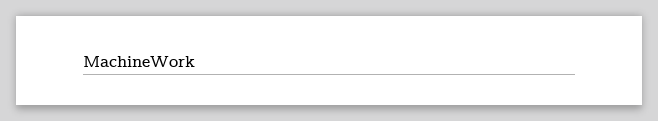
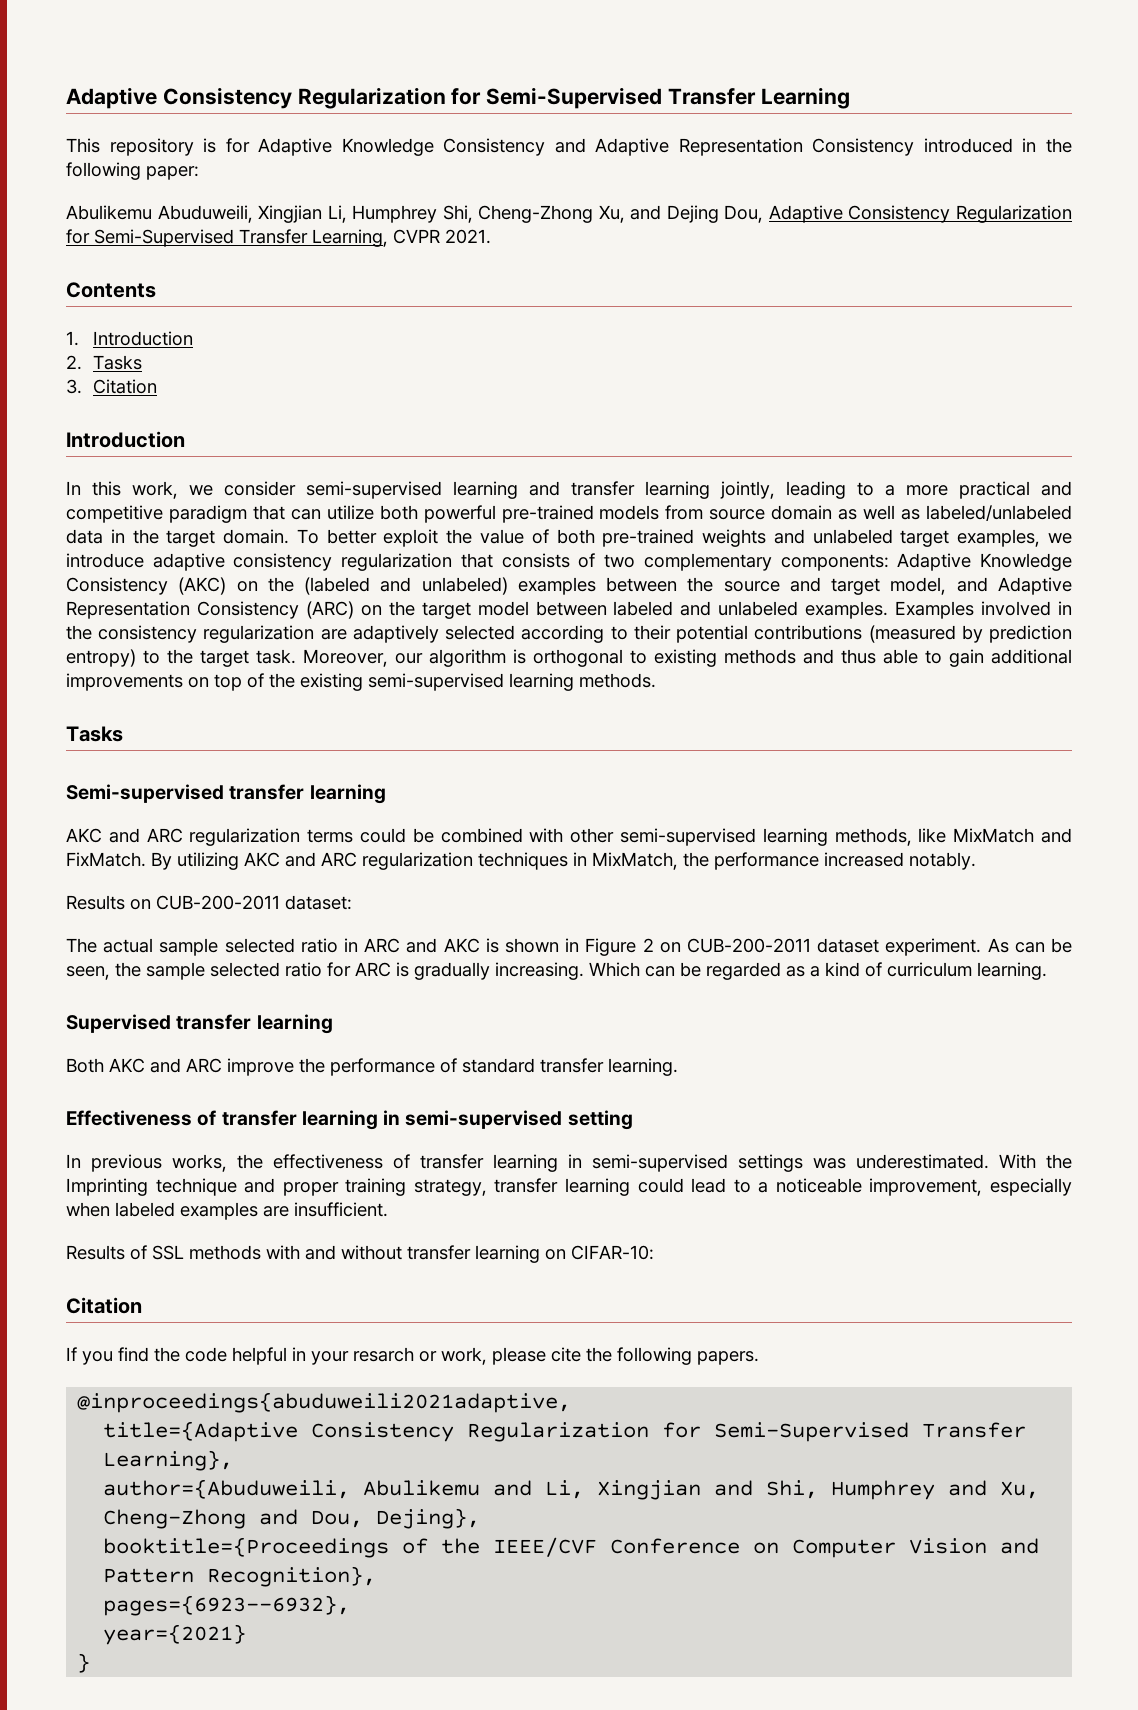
- MachineWork
+ Adaptive Consistency Regularization for Semi-Supervised Transfer Learning
+ This repository is for Adaptive Knowledge Consistency and Adaptive Representation Consistency introduced in the following paper:
+ Abulikemu Abuduweili, Xingjian Li, Humphrey Shi, Cheng-Zhong Xu, and Dejing Dou, Adaptive Consistency Regularization for Semi-Supervised Transfer Learning, CVPR 2021.
+ Contents
+ 1. Introduction
+ 2. Tasks
+ 3. Citation
+ Introduction
+ In this work, we consider semi-supervised learning and transfer learning jointly, leading to a more practical and competitive paradigm that can utilize both powerful pre-trained models from source domain as well as labeled/unlabeled data in the target domain. To better exploit the value of both pre-trained weights and unlabeled target examples, we introduce adaptive consistency regularization that consists of two complementary components: Adaptive Knowledge Consistency (AKC) on the (labeled and unlabeled) examples between the source and target model, and Adaptive Representation Consistency (ARC) on the target model between labeled and unlabeled examples. Examples involved in the consistency regularization are adaptively selected according to their potential contributions (measured by prediction entropy) to the target task. Moreover, our algorithm is orthogonal to existing methods and thus able to gain additional improvements on top of the existing semi-supervised learning methods.
+ Tasks
+ Semi-supervised transfer learning
+ AKC and ARC regularization terms could be combined with other semi-supervised learning methods, like MixMatch and FixMatch. By utilizing AKC and ARC regularization techniques in MixMatch, the performance increased notably.
+ Results on CUB-200-2011 dataset:
+ The actual sample selected ratio in ARC and AKC is shown in Figure 2 on CUB-200-2011 dataset experiment. As can be seen, the sample selected ratio for ARC is gradually increasing. Which can be regarded as a kind of curriculum learning.
+ Supervised transfer learning
+ Both AKC and ARC improve the performance of standard transfer learning.
+ Effectiveness of transfer learning in semi-supervised setting
+ In previous works, the effectiveness of transfer learning in semi-supervised settings was underestimated. With the Imprinting technique and proper training strategy, transfer learning could lead to a noticeable improvement, especially when labeled examples are insufficient.
+ Results of SSL methods with and without transfer learning on CIFAR-10:
+ Citation
+ If you find the code helpful in your resarch or work, please cite the following papers.
+ @inproceedings{abuduweili2021adaptive,
+ title={Adaptive Consistency Regularization for Semi-Supervised Transfer Learning},
+ author={Abuduweili, Abulikemu and Li, Xingjian and Shi, Humphrey and Xu, Cheng-Zhong and Dou, Dejing},
+ booktitle={Proceedings of the IEEE/CVF Conference on Computer Vision and Pattern Recognition},
+ pages={6923--6932},
+ year={2021}
+ }

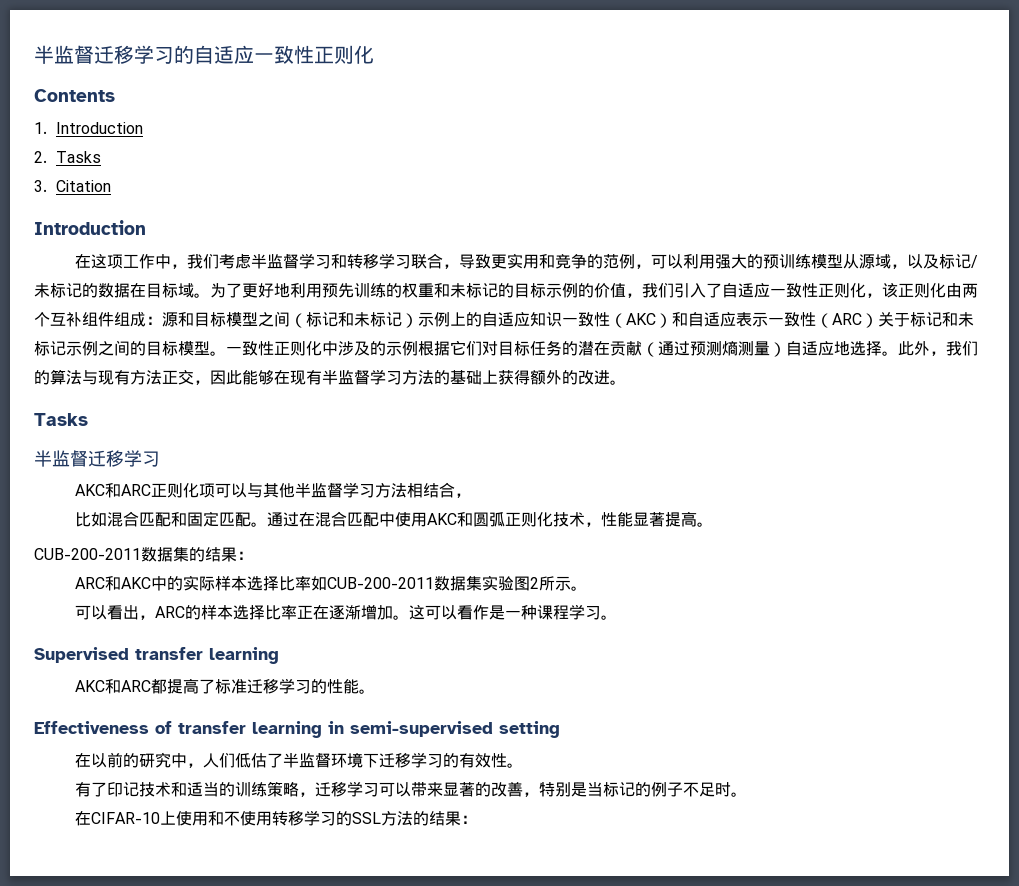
- Adaptive Consistency Regularization for Semi-Supervised Transfer Learning
- This repository is for Adaptive Knowledge Consistency and Adaptive Representation Consistency introduced in the following paper:
- Abulikemu Abuduweili, Xingjian Li, Humphrey Shi, Cheng-Zhong Xu, and Dejing Dou, Adaptive Consistency Regularization for Semi-Supervised Transfer Learning, CVPR 2021.
+ 半监督迁移学习的自适应一致性正则化
- In this work, we consider semi-supervised learning and transfer learning jointly, leading to a more practical and competitive paradigm that can utilize both powerful pre-trained models from source domain as well as labeled/unlabeled data in the target domain. To better exploit the value of both pre-trained weights and unlabeled target examples, we introduce adaptive consistency regularization that consists of two complementary components: Adaptive Knowledge Consistency (AKC) on the (labeled and unlabeled) examples between the source and target model, and Adaptive Representation Consistency (ARC) on the target model between labeled and unlabeled examples. Examples involved in the consistency regularization are adaptively selected according to their potential contributions (measured by prediction entropy) to the target task. Moreover, our algorithm is orthogonal to existing methods and thus able to gain additional improvements on top of the existing semi-supervised learning methods.
+ 在这项工作中，我们考虑半监督学习和转移学习联合，导致更实用和竞争的范例，可以利用强大的预训练模型从源域，以及标记/未标记的数据在目标域。为了更好地利用预先训练的权重和未标记的目标示例的价值，我们引入了自适应一致性正则化，该正则化由两个互补组件组成：源和目标模型之间（标记和未标记）示例上的自适应知识一致性（AKC）和自适应表示一致性（ARC）关于标记和未标记示例之间的目标模型。一致性正则化中涉及的示例根据它们对目标任务的潜在贡献（通过预测熵测量）自适应地选择。此外，我们的算法与现有方法正交，因此能够在现有半监督学习方法的基础上获得额外的改进。
  Tasks
- Semi-supervised transfer learning
- AKC and ARC regularization terms could be combined with other semi-supervised learning methods, like MixMatch and FixMatch. By utilizing AKC and ARC regularization techniques in MixMatch, the performance increased notably.
- Results on CUB-200-2011 dataset:
- The actual sample selected ratio in ARC and AKC is shown in Figure 2 on CUB-200-2011 dataset experiment. As can be seen, the sample selected ratio for ARC is gradually increasing. Which can be regarded as a kind of curriculum learning.
+ 半监督迁移学习
+ AKC和ARC正则化项可以与其他半监督学习方法相结合，
+ 比如混合匹配和固定匹配。通过在混合匹配中使用AKC和圆弧正则化技术，性能显著提高。
+ CUB-200-2011数据集的结果：
+ ARC和AKC中的实际样本选择比率如CUB-200-2011数据集实验图2所示。
+ 可以看出，ARC的样本选择比率正在逐渐增加。这可以看作是一种课程学习。
  Supervised transfer learning
- Both AKC and ARC improve the performance of standard transfer learning.
+ AKC和ARC都提高了标准迁移学习的性能。
- In previous works, the effectiveness of transfer learning in semi-supervised settings was underestimated. With the Imprinting technique and proper training strategy, transfer learning could lead to a noticeable improvement, especially when labeled examples are insufficient.
- Results of SSL methods with and without transfer learning on CIFAR-10:
- Citation
- If you find the code helpful in your resarch or work, please cite the following papers.
- @inproceedings{abuduweili2021adaptive,
- title={Adaptive Consistency Regularization for Semi-Supervised Transfer Learning},
- author={Abuduweili, Abulikemu and Li, Xingjian and Shi, Humphrey and Xu, Cheng-Zhong and Dou, Dejing},
- booktitle={Proceedings of the IEEE/CVF Conference on Computer Vision and Pattern Recognition},
- pages={6923--6932},
- year={2021}
- }
+ 在以前的研究中，人们低估了半监督环境下迁移学习的有效性。
+ 有了印记技术和适当的训练策略，迁移学习可以带来显著的改善，特别是当标记的例子不足时。
+ 在CIFAR-10上使用和不使用转移学习的SSL方法的结果：

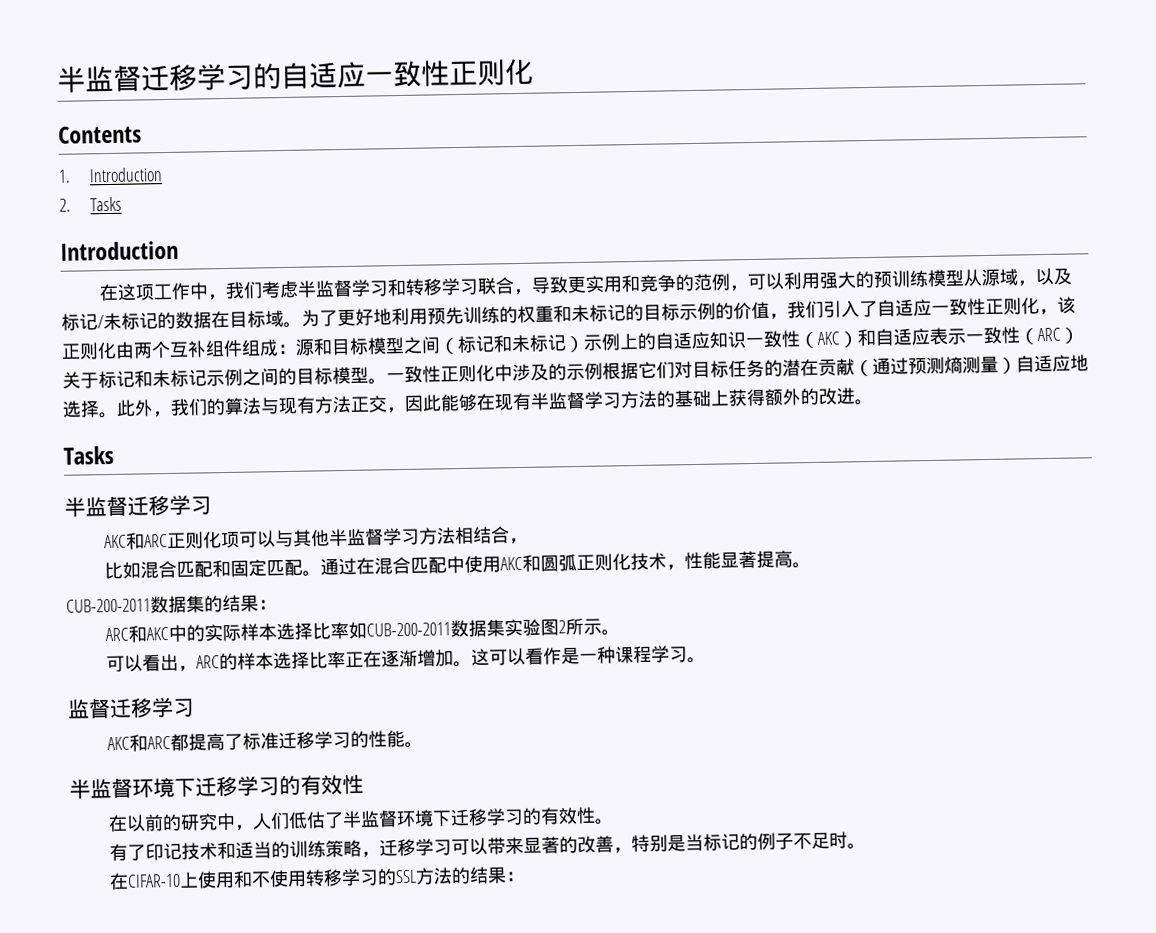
- 3. Citation
  这可以看作是一种课程学习。
- Supervised transfer learning
+ 监督迁移学习
  AKC和ARC都提高了标准迁移学习的性能。
- Effectiveness of transfer learning in semi-supervised setting
+ 半监督环境下迁移学习的有效性

